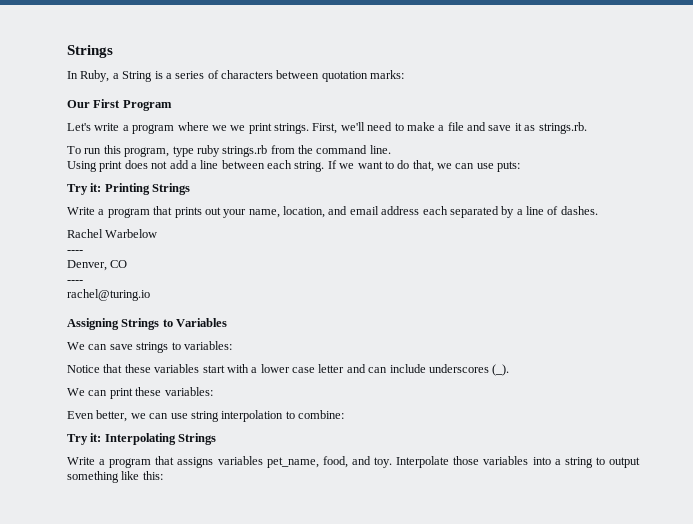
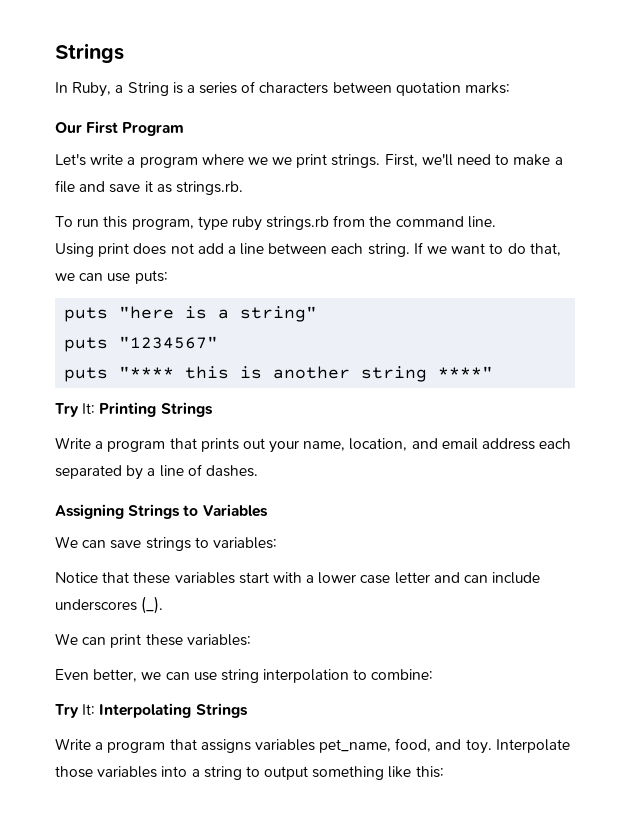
- Try it: Printing Strings
+ puts "here is a string"
+ puts "1234567"
+ puts "**** this is another string ****"
+ Try It: Printing Strings
- Rachel Warbelow
- ----
- Denver, CO
- ----
- rachel@turing.io
- Try it: Interpolating Strings
+ Try It: Interpolating Strings

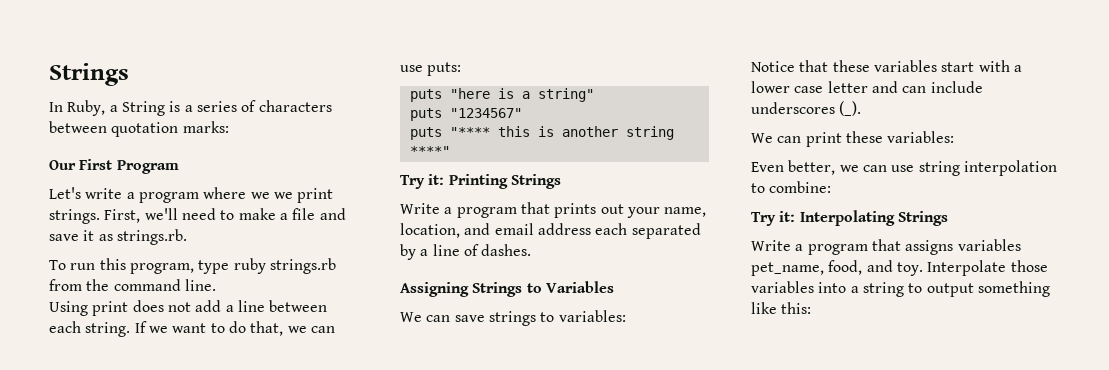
- Try It: Printing Strings
+ Try it: Printing Strings
- Try It: Interpolating Strings
+ Try it: Interpolating Strings

